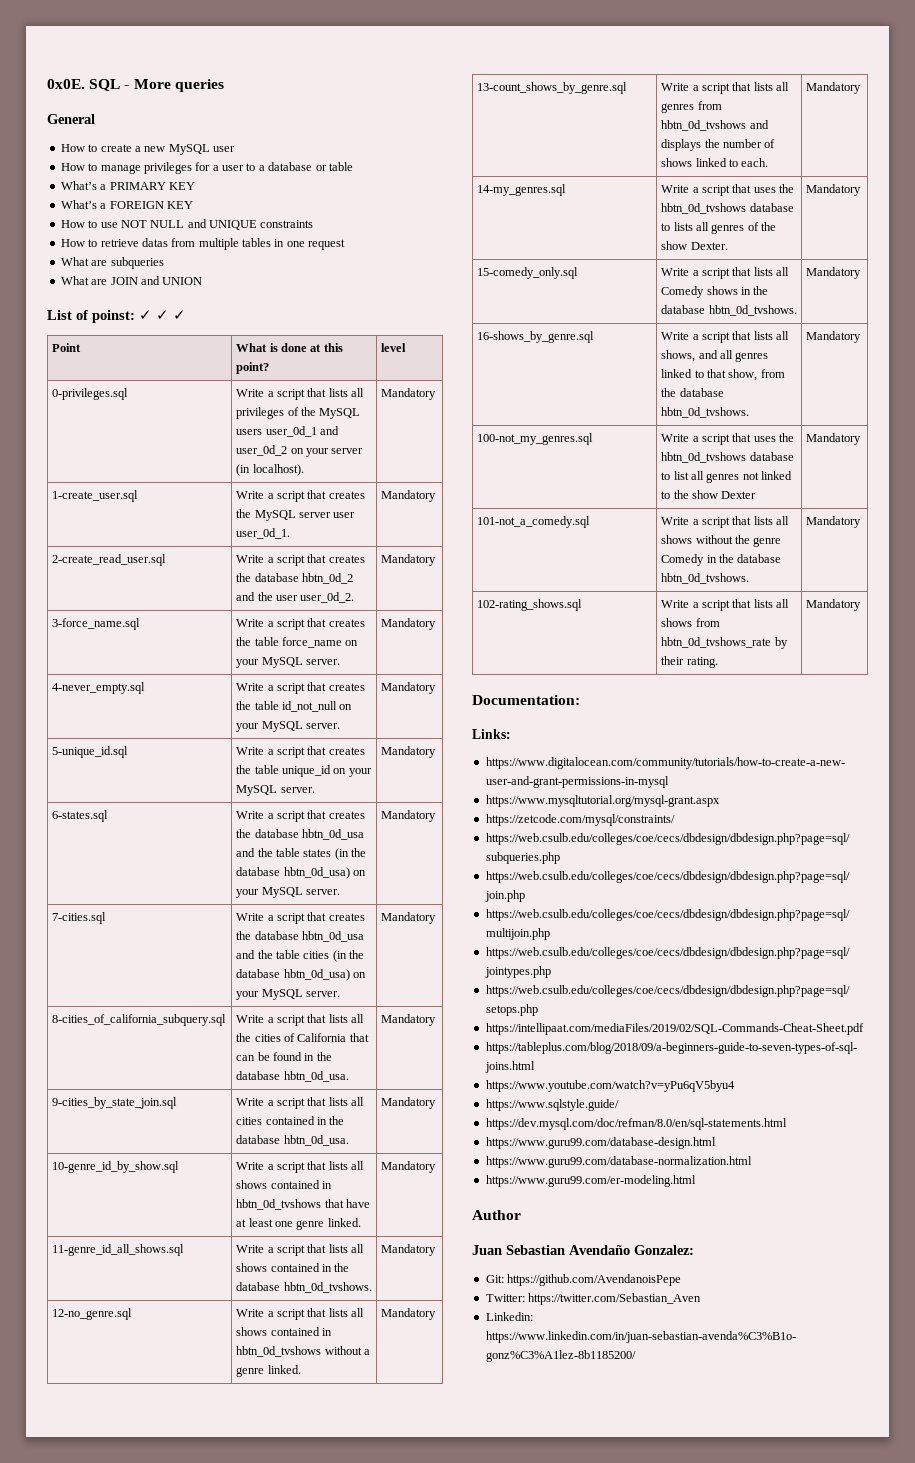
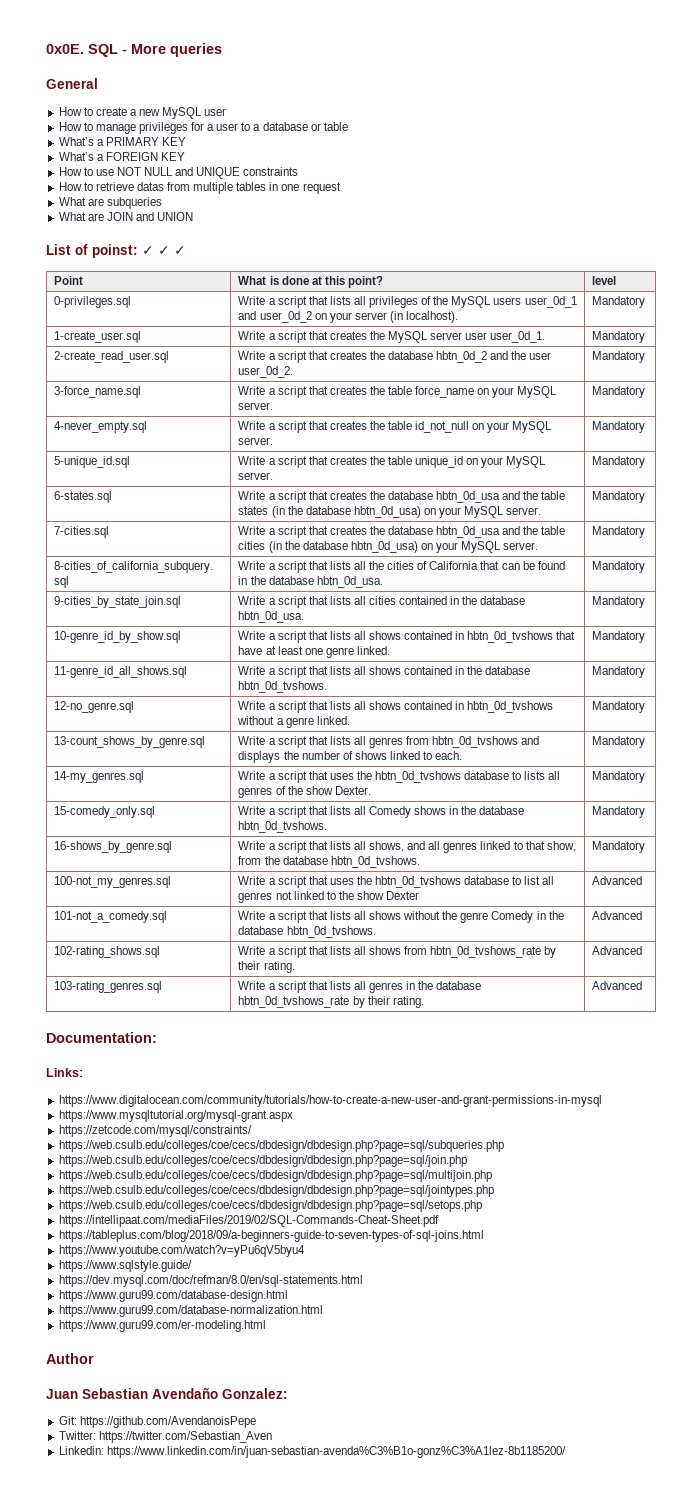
- 100-not_my_genres.sql | Write a script that uses the hbtn_0d_tvshows database to list all genres not linked to the show Dexter | Mandatory
+ 100-not_my_genres.sql | Write a script that uses the hbtn_0d_tvshows database to list all genres not linked to the show Dexter | Advanced
- 101-not_a_comedy.sql | Write a script that lists all shows without the genre Comedy in the database hbtn_0d_tvshows. | Mandatory
+ 101-not_a_comedy.sql | Write a script that lists all shows without the genre Comedy in the database hbtn_0d_tvshows. | Advanced
- 102-rating_shows.sql | Write a script that lists all shows from hbtn_0d_tvshows_rate by their rating. | Mandatory
+ 102-rating_shows.sql | Write a script that lists all shows from hbtn_0d_tvshows_rate by their rating. | Advanced
+ 103-rating_genres.sql | Write a script that lists all genres in the database hbtn_0d_tvshows_rate by their rating. | Advanced

